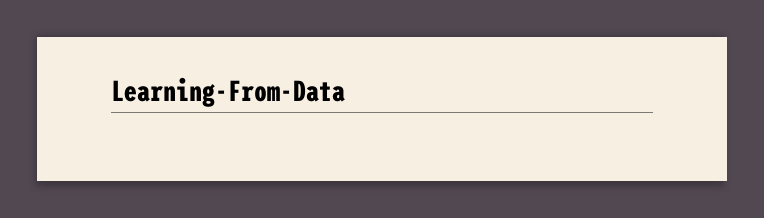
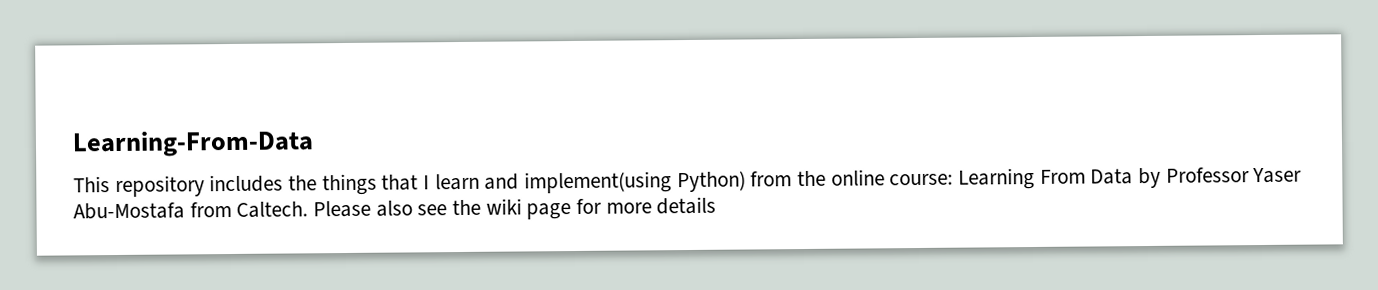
+ This repository includes the things that I learn and implement(using Python) from the online course: Learning From Data by Professor Yaser Abu-Mostafa from Caltech. Please also see the wiki page for more details

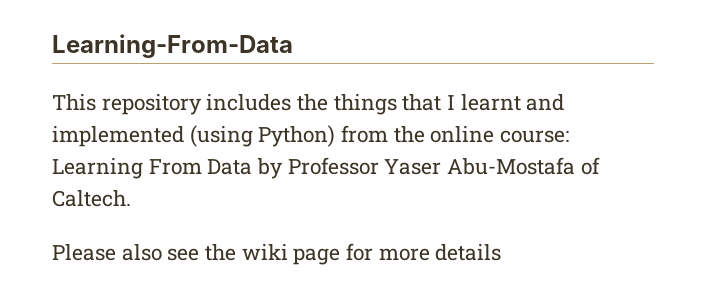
- This repository includes the things that I learn and implement(using Python) from the online course: Learning From Data by Professor Yaser Abu-Mostafa from Caltech. Please also see the wiki page for more details
+ This repository includes the things that I learnt and implemented (using Python) from the online course: Learning From Data by Professor Yaser Abu-Mostafa of Caltech.
+ Please also see the wiki page for more details

